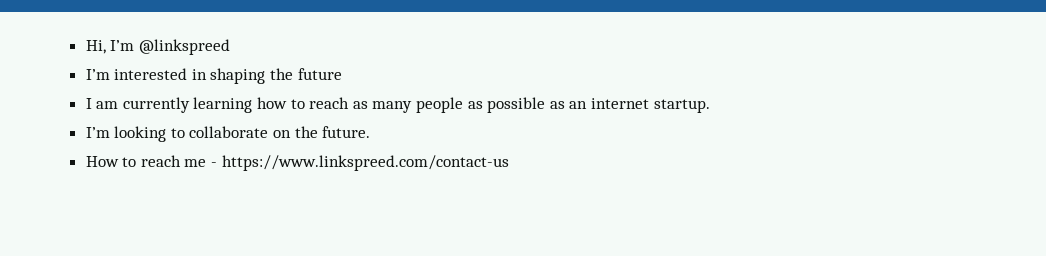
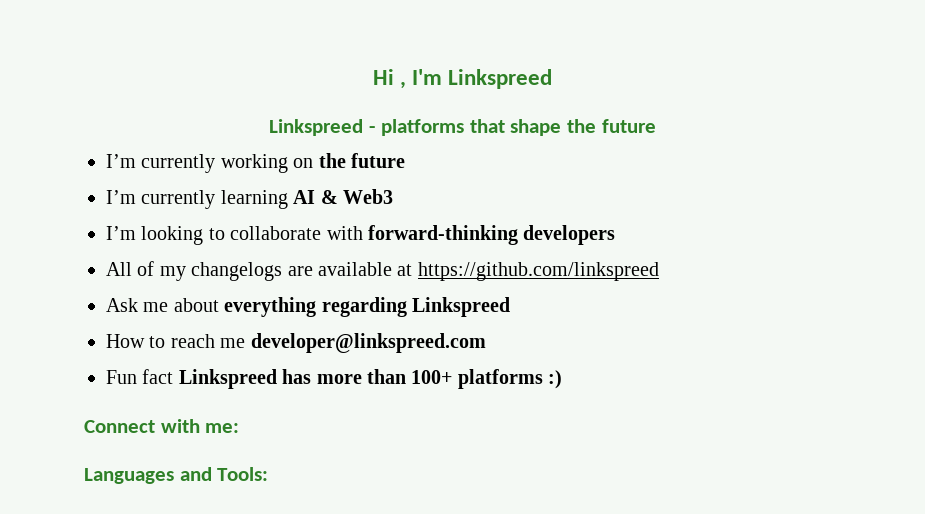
- Hi, I’m @linkspreed
- I’m interested in shaping the future
- I am currently learning how to reach as many people as possible as an internet startup.
- I’m looking to collaborate on the future.
- How to reach me - https://www.linkspreed.com/contact-us
+ Hi , I'm Linkspreed
+ Linkspreed - platforms that shape the future
+ I’m currently working on the future
+ I’m currently learning AI & Web3
+ I’m looking to collaborate with forward-thinking developers
+ All of my changelogs are available at https://github.com/linkspreed
+ Ask me about everything regarding Linkspreed
+ How to reach me developer@linkspreed.com
+ Fun fact Linkspreed has more than 100+ platforms :)
+ Connect with me:
+ Languages and Tools:

